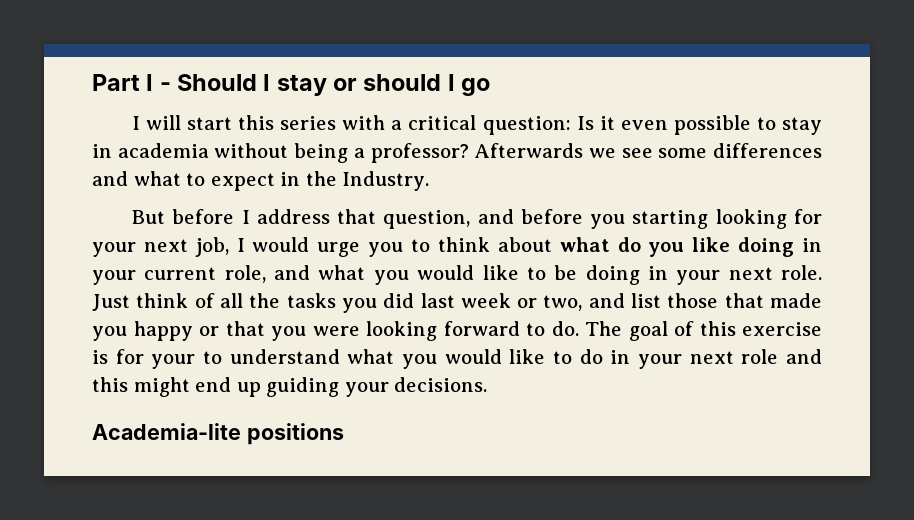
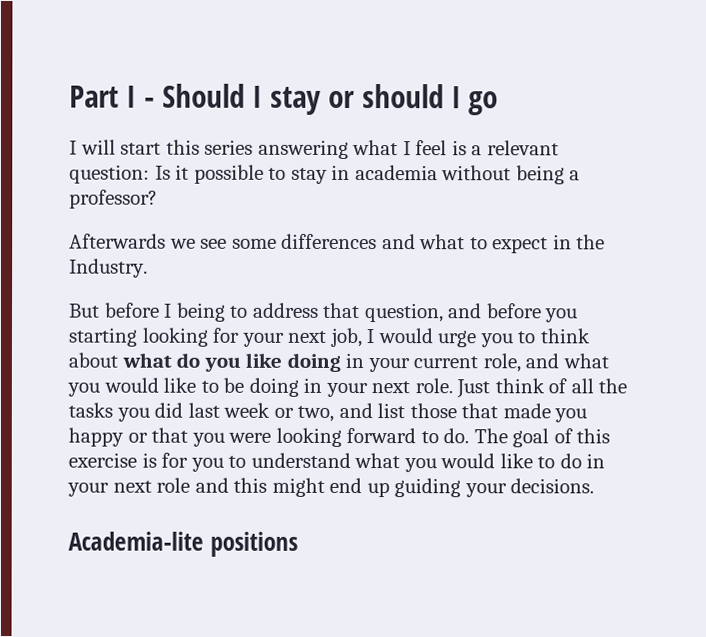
- I will start this series with a critical question: Is it even possible to stay in academia without being a professor? Afterwards we see some differences and what to expect in the Industry.
+ I will start this series answering what I feel is a relevant question: Is it possible to stay in academia without being a professor?
+ Afterwards we see some differences and what to expect in the Industry.
- But before I address that question, and before you starting looking for your next job, I would urge you to think about what do you like doing in your current role, and what you would like to be doing in your next role.
+ But before I being to address that question, and before you starting looking for your next job, I would urge you to think about what do you like doing in your current role, and what you would like to be doing in your next role.
- The goal of this exercise is for your to understand what you would like to do in your next role and this might end up guiding your decisions.
+ The goal of this exercise is for you to understand what you would like to do in your next role and this might end up guiding your decisions.

